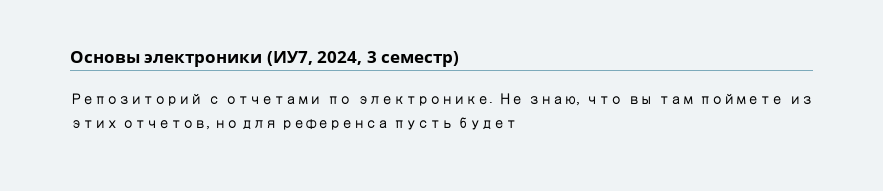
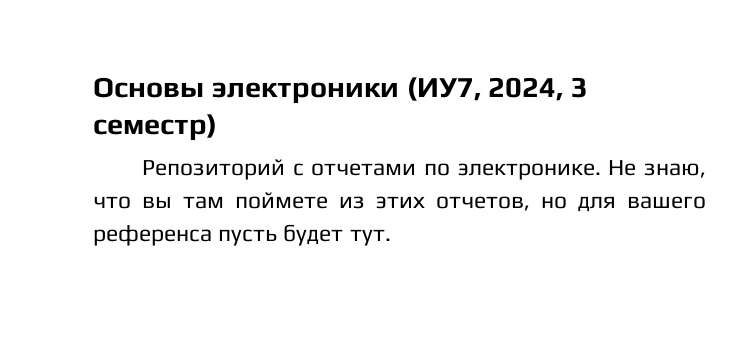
- Не знаю, что вы там поймете из этих отчетов, но для референса пусть будет
+ Не знаю, что вы там поймете из этих отчетов, но для вашего референса пусть будет тут.

